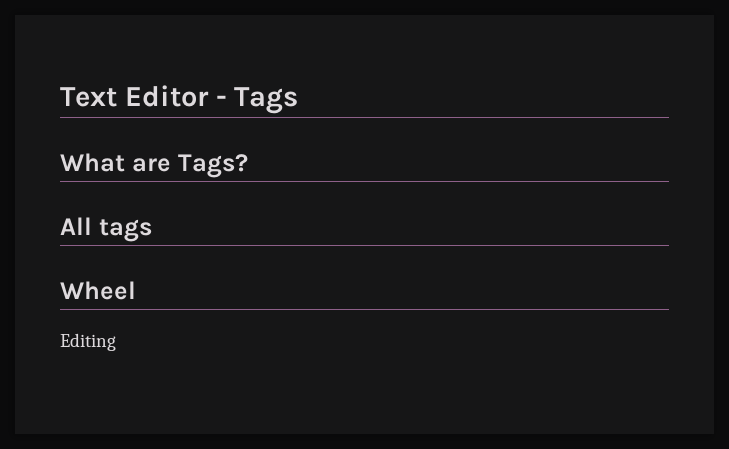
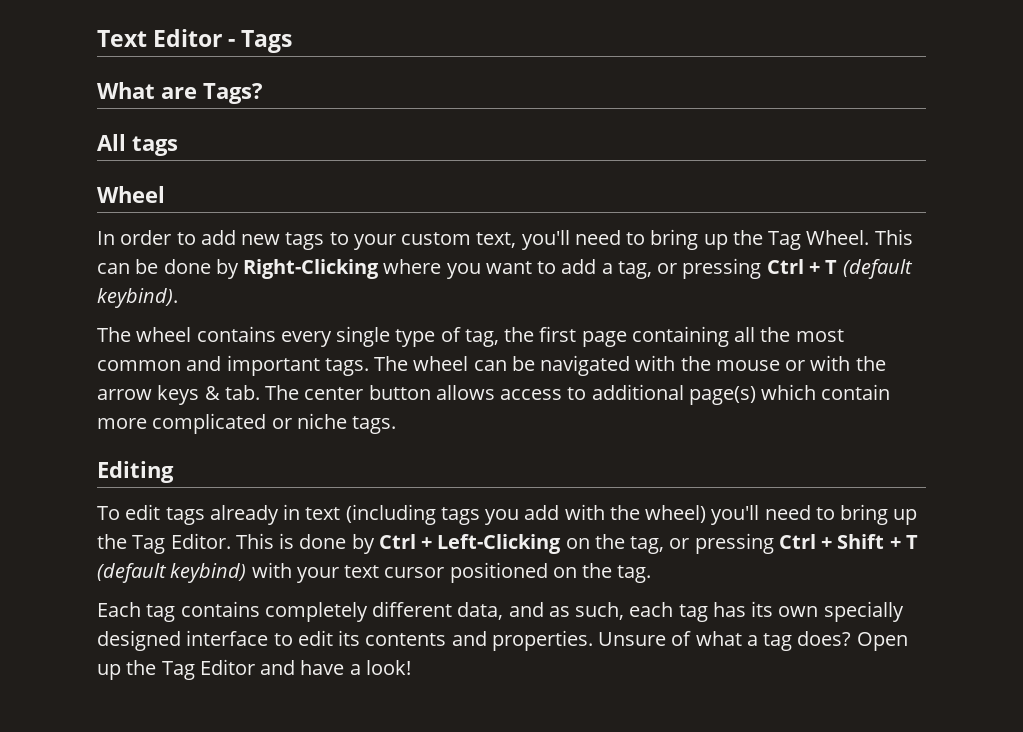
+ In order to add new tags to your custom text, you'll need to bring up the Tag Wheel. This can be done by Right-Clicking where you want to add a tag, or pressing Ctrl + T (default keybind).
+ The wheel contains every single type of tag, the first page containing all the most common and important tags. The wheel can be navigated with the mouse or with the arrow keys & tab. The center button allows access to additional page(s) which contain more complicated or niche tags.
  Editing
+ To edit tags already in text (including tags you add with the wheel) you'll need to bring up the Tag Editor. This is done by Ctrl + Left-Clicking on the tag, or pressing Ctrl + Shift + T (default keybind) with your text cursor positioned on the tag.
+ Each tag contains completely different data, and as such, each tag has its own specially designed interface to edit its contents and properties. Unsure of what a tag does? Open up the Tag Editor and have a look!

